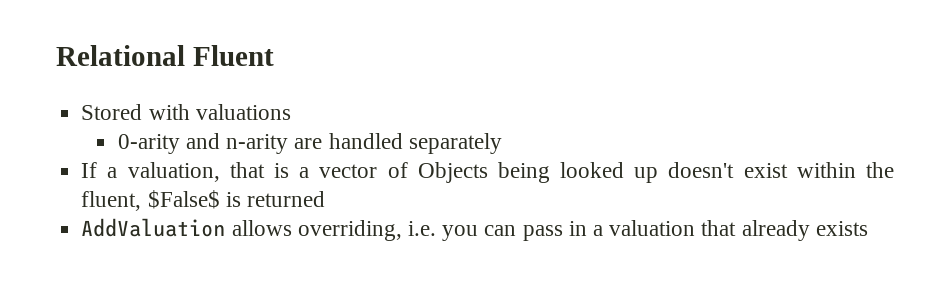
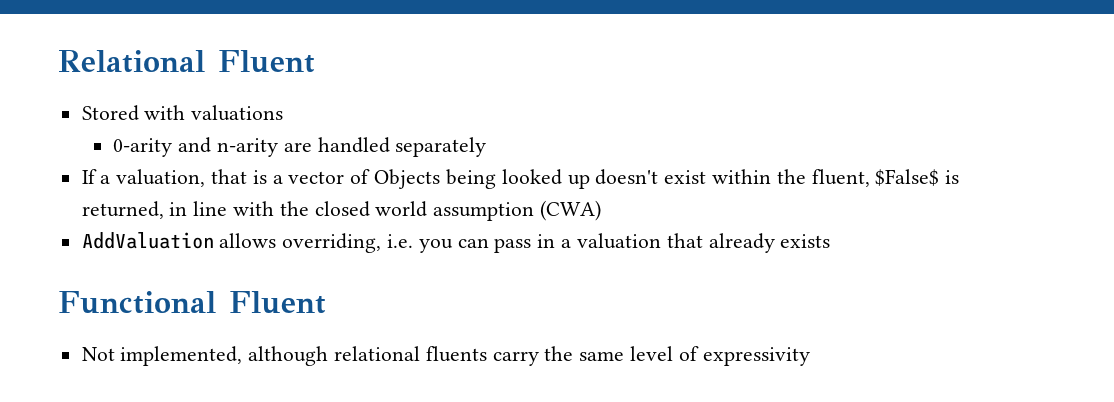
- If a valuation, that is a vector of Objects being looked up doesn't exist within the fluent, $False$ is returned
+ If a valuation, that is a vector of Objects being looked up doesn't exist within the fluent, $False$ is returned, in line with the closed world assumption (CWA)
+ Functional Fluent
+ Not implemented, although relational fluents carry the same level of expressivity

